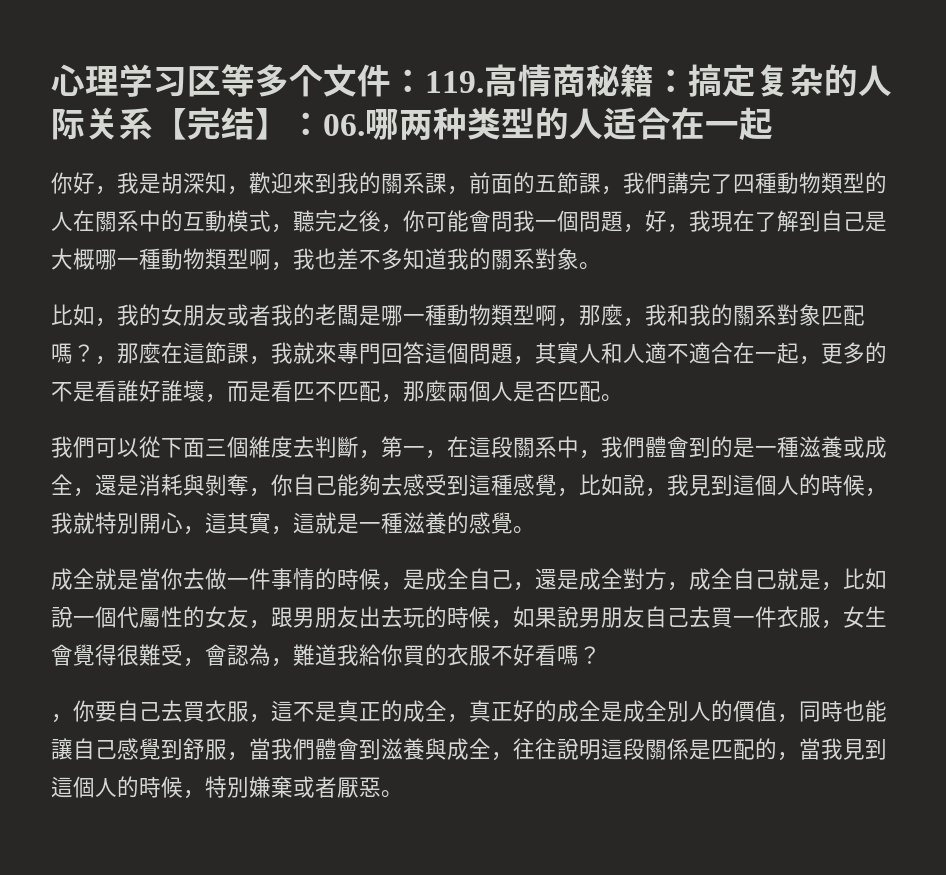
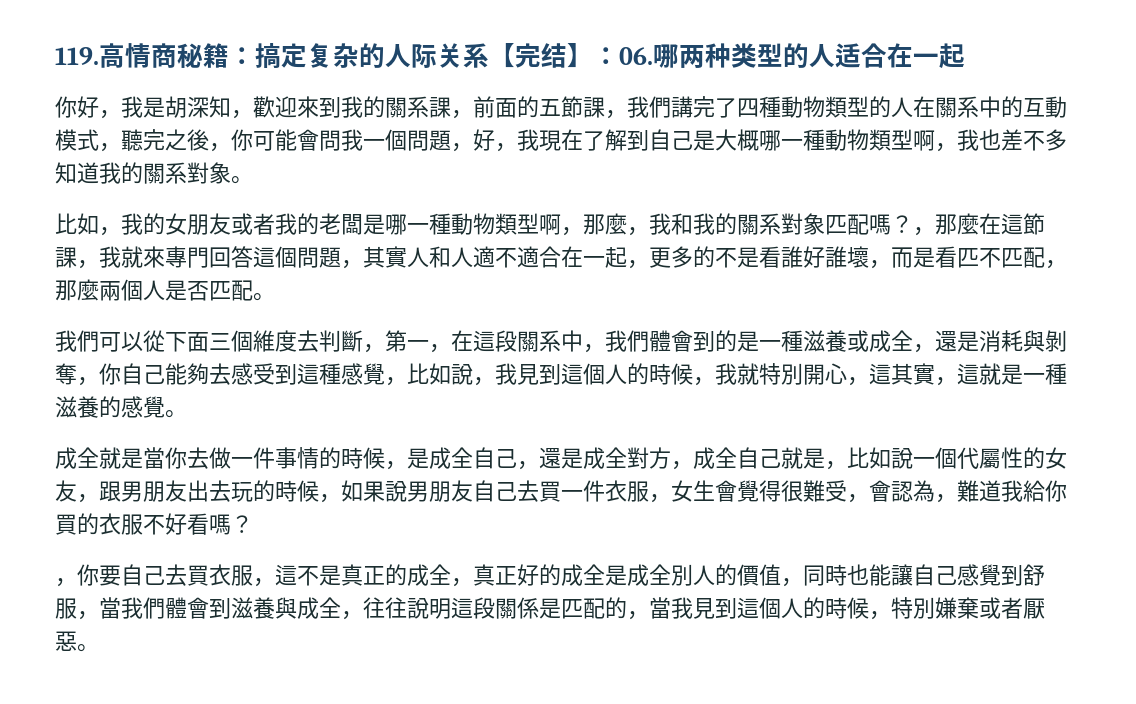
- 心理学习区等多个文件：119.高情商秘籍：搞定复杂的人际关系【完结】：06.哪两种类型的人适合在一起
+ 119.高情商秘籍：搞定复杂的人际关系【完结】：06.哪两种类型的人适合在一起

